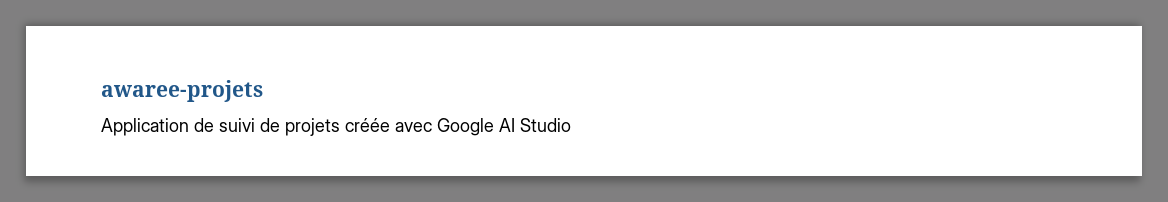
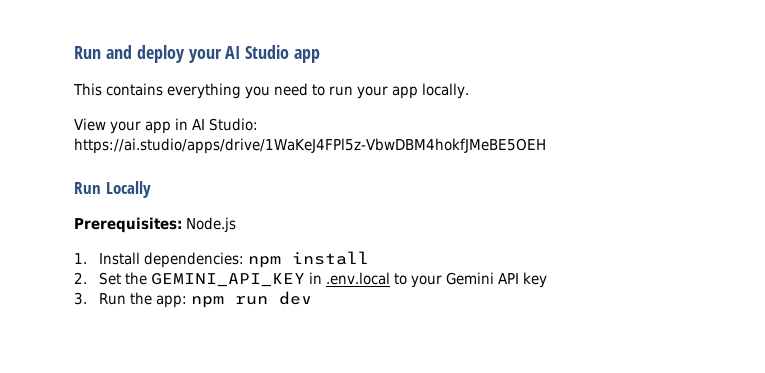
- awaree-projets
- Application de suivi de projets créée avec Google AI Studio
+ Run and deploy your AI Studio app
+ This contains everything you need to run your app locally.
+ View your app in AI Studio: https://ai.studio/apps/drive/1WaKeJ4FPl5z-VbwDBM4hokfJMeBE5OEH
+ Run Locally
+ Prerequisites: Node.js
+ 1. Install dependencies: npm install
+ 2. Set the GEMINI_API_KEY in .env.local to your Gemini API key
+ 3. Run the app: npm run dev

